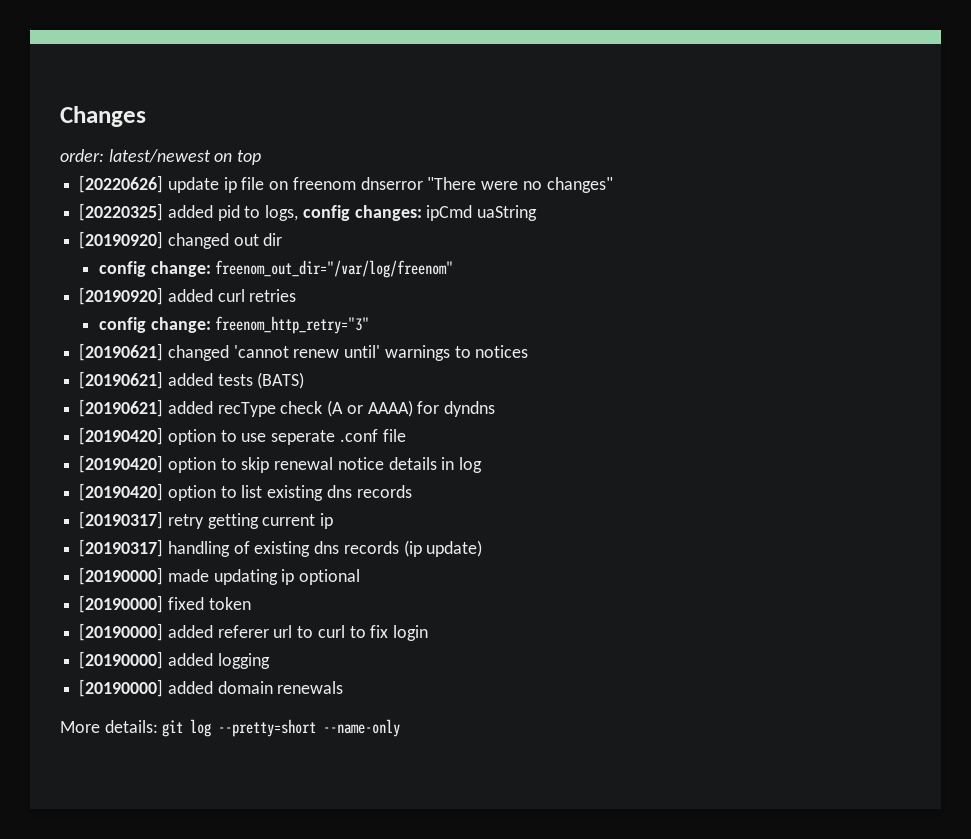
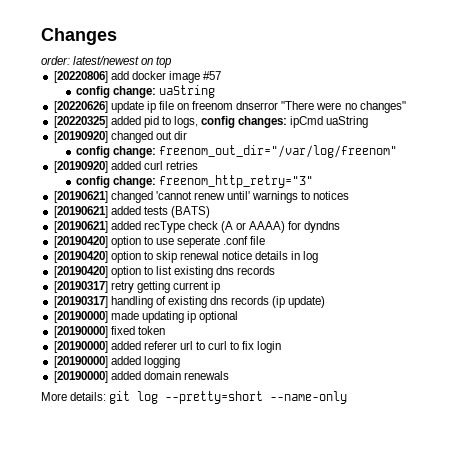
+ [20220806] add docker image #57
+ config change: uaString

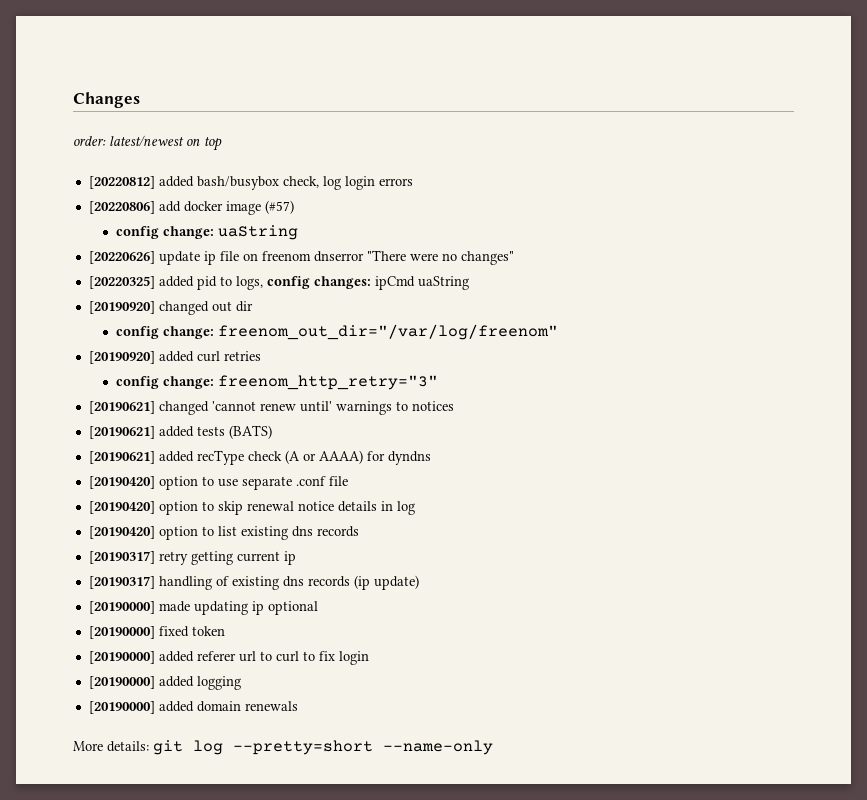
+ [20220812] added bash/busybox check, log login errors
- [20220806] add docker image #57
+ [20220806] add docker image (#57)
- [20190420] option to use seperate .conf file
+ [20190420] option to use separate .conf file

